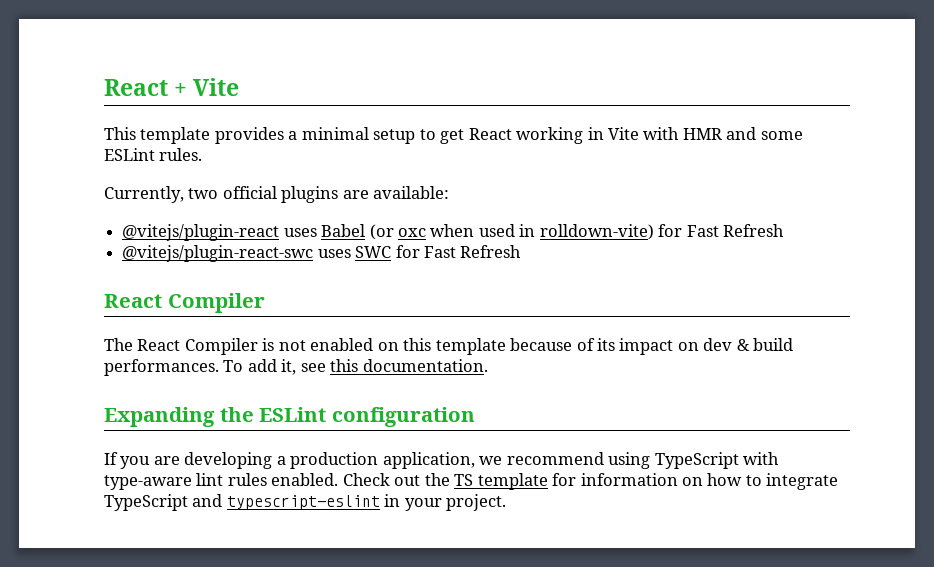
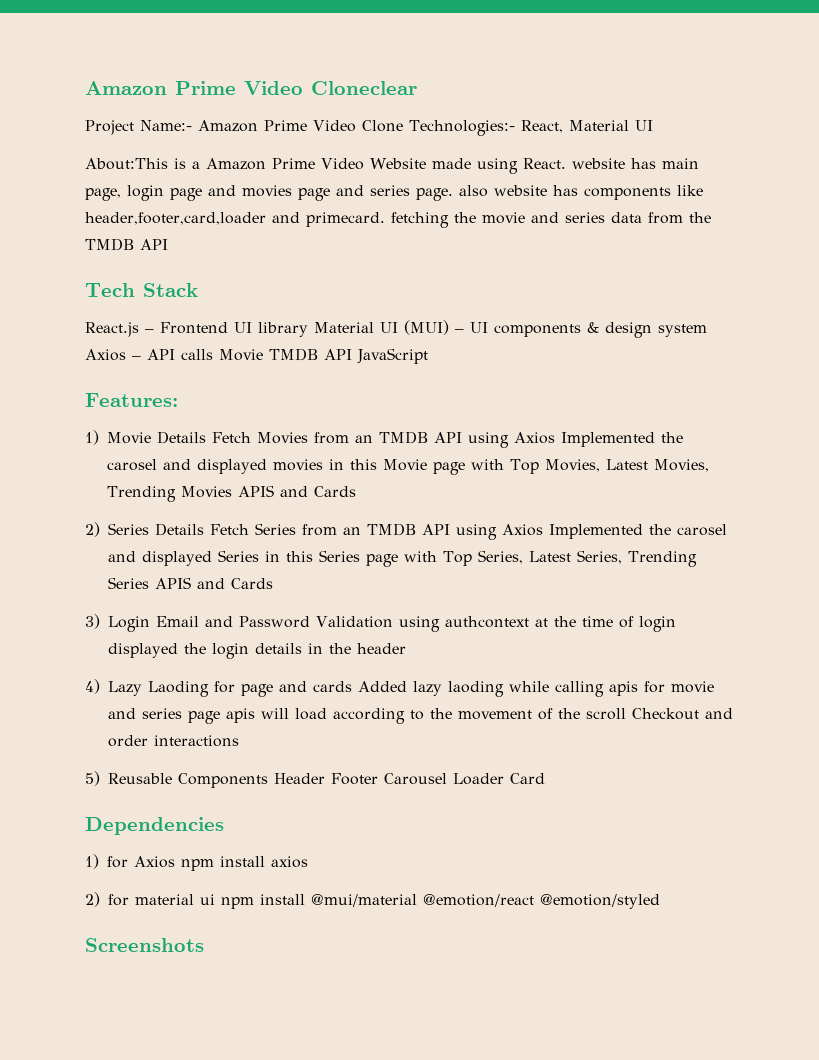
- React + Vite
- This template provides a minimal setup to get React working in Vite with HMR and some ESLint rules.
- Currently, two official plugins are available:
- @vitejs/plugin-react uses Babel (or oxc when used in rolldown-vite) for Fast Refresh
- @vitejs/plugin-react-swc uses SWC for Fast Refresh
- React Compiler
- The React Compiler is not enabled on this template because of its impact on dev & build performances. To add it, see this documentation.
- Expanding the ESLint configuration
- If you are developing a production application, we recommend using TypeScript with type-aware lint rules enabled. Check out the TS template for information on how to integrate TypeScript and typescript-eslint in your project.
+ Amazon Prime Video Cloneclear
+ Project Name:- Amazon Prime Video Clone Technologies:- React, Material UI
+ About:This is a Amazon Prime Video Website made using React. website has main page, login page and movies page and series page. also website has components like header,footer,card,loader and primecard. fetching the movie and series data from the TMDB API
+ Tech Stack
+ React.js – Frontend UI library Material UI (MUI) – UI components & design system Axios – API calls Movie TMDB API JavaScript
+ Features:
+ 1) Movie Details Fetch Movies from an TMDB API using Axios Implemented the carosel and displayed movies in this Movie page with Top Movies, Latest Movies, Trending Movies APIS and Cards
+ 2) Series Details Fetch Series from an TMDB API using Axios Implemented the carosel and displayed Series in this Series page with Top Series, Latest Series, Trending Series APIS and Cards
+ 3) Login Email and Password Validation using authcontext at the time of login displayed the login details in the header
+ 4) Lazy Laoding for page and cards Added lazy laoding while calling apis for movie and series page apis will load according to the movement of the scroll Checkout and order interactions
+ 5) Reusable Components Header Footer Carousel Loader Card
+ Dependencies
+ 1) for Axios npm install axios
+ 2) for material ui npm install @mui/material @emotion/react @emotion/styled
+ Screenshots

